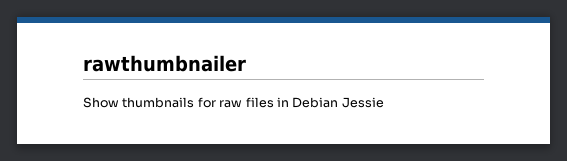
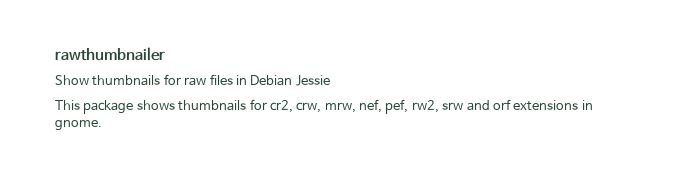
+ This package shows thumbnails for cr2, crw, mrw, nef, pef, rw2, srw and orf extensions in gnome.

